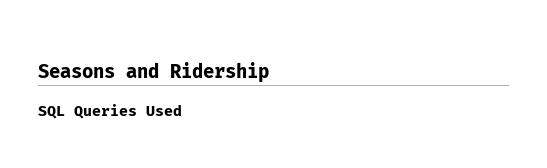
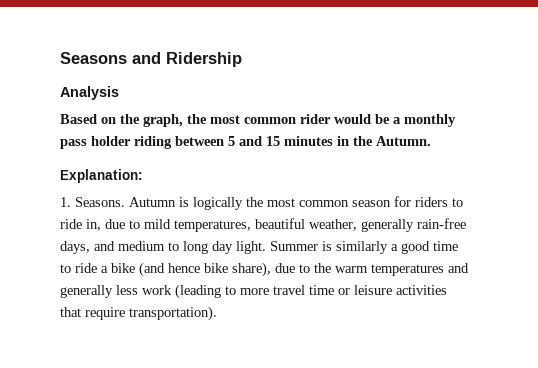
- SQL Queries Used
+ Analysis
+ Based on the graph, the most common rider would be a monthly pass holder riding between 5 and 15 minutes in the Autumn.
+ Explanation:
+ 1. Seasons. Autumn is logically the most common season for riders to ride in, due to mild temperatures, beautiful weather, generally rain-free days, and medium to long day light. Summer is similarly a good time to ride a bike (and hence bike share), due to the warm temperatures and generally less work (leading to more travel time or leisure activities that require transportation).

